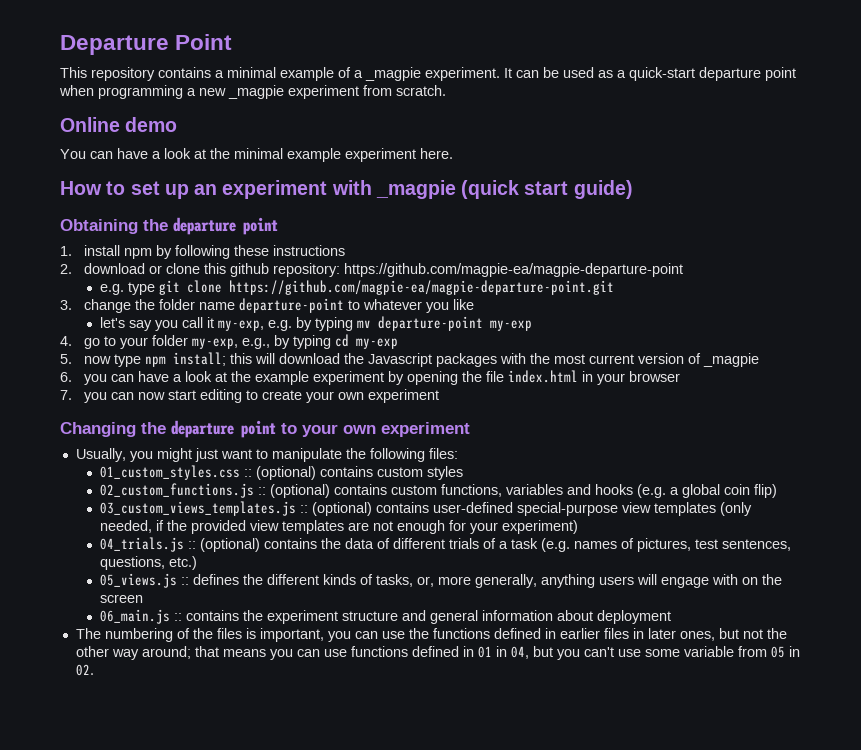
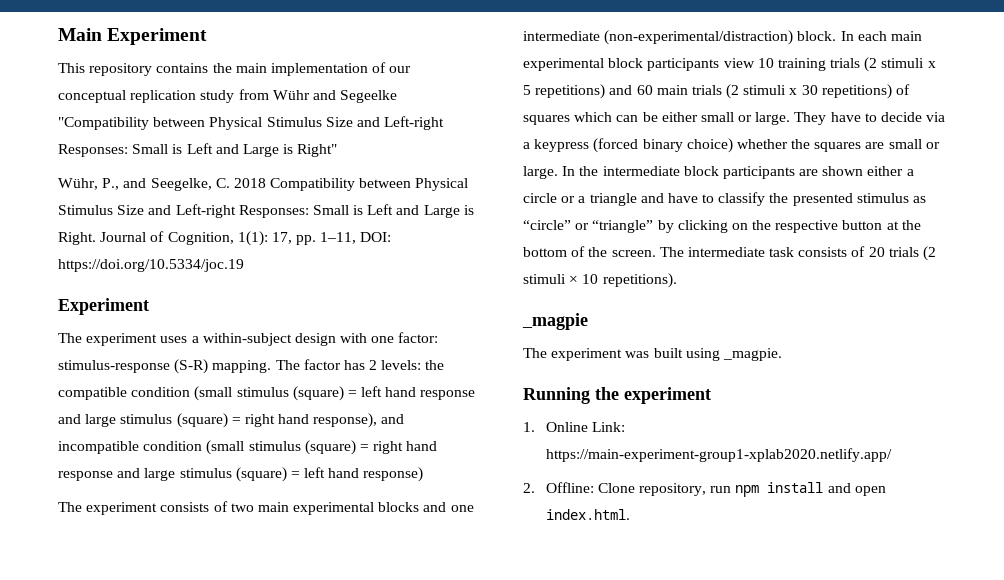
- Departure Point
+ Main Experiment
- This repository contains a minimal example of a _magpie experiment. It can be used as a quick-start departure point when programming a new _magpie experiment from scratch.
- Online demo
- You can have a look at the minimal example experiment here.
- How to set up an experiment with _magpie (quick start guide)
- Obtaining the departure point
- 1. install npm by following these instructions
- 2. download or clone this github repository: https://github.com/magpie-ea/magpie-departure-point
- e.g. type git clone https://github.com/magpie-ea/magpie-departure-point.git
- 3. change the folder name departure-point to whatever you like
- let's say you call it my-exp, e.g. by typing mv departure-point my-exp
- 4. go to your folder my-exp, e.g., by typing cd my-exp
- 5. now type npm install; this will download the Javascript packages with the most current version of _magpie
- 6. you can have a look at the example experiment by opening the file index.html in your browser
- 7. you can now start editing to create your own experiment
- Changing the departure point to your own experiment
- Usually, you might just want to manipulate the following files:
- 01_custom_styles.css :: (optional) contains custom styles
- 02_custom_functions.js :: (optional) contains custom functions, variables and hooks (e.g. a global coin flip)
- 03_custom_views_templates.js :: (optional) contains user-defined special-purpose view templates (only needed, if the provided view templates are not enough for your experiment)
- 04_trials.js :: (optional) contains the data of different trials of a task (e.g. names of pictures, test sentences, questions, etc.)
- 05_views.js :: defines the different kinds of tasks, or, more generally, anything users will engage with on the screen
- 06_main.js :: contains the experiment structure and general information about deployment
- The numbering of the files is important, you can use the functions defined in earlier files in later ones, but not the other way around; that means you can use functions defined in 01 in 04, but you can't use some variable from 05 in 02.
+ This repository contains the main implementation of our conceptual replication study from Wühr and Segeelke "Compatibility between Physical Stimulus Size and Left-right Responses: Small is Left and Large is Right"
+ Wühr, P., and Seegelke, C. 2018 Compatibility between Physical Stimulus Size and Left-right Responses: Small is Left and Large is Right. Journal of Cognition, 1(1): 17, pp. 1–11, DOI: https://doi.org/10.5334/joc.19
+ Experiment
+ The experiment uses a within-subject design with one factor: stimulus-response (S-R) mapping. The factor has 2 levels: the compatible condition (small stimulus (square) = left hand response and large stimulus (square) = right hand response), and incompatible condition (small stimulus (square) = right hand response and large stimulus (square) = left hand response)
+ The experiment consists of two main experimental blocks and one intermediate (non-experimental/distraction) block. In each main experimental block participants view 10 training trials (2 stimuli x 5 repetitions) and 60 main trials (2 stimuli x 30 repetitions) of squares which can be either small or large. They have to decide via a keypress (forced binary choice) whether the squares are small or large. In the intermediate block participants are shown either a circle or a triangle and have to classify the presented stimulus as “circle” or “triangle” by clicking on the respective button at the bottom of the screen. The intermediate task consists of 20 trials (2 stimuli × 10 repetitions).
+ _magpie
+ The experiment was built using _magpie.
+ Running the experiment
+ 1. Online Link: https://main-experiment-group1-xplab2020.netlify.app/
+ 2. Offline: Clone repository, run npm install and open index.html.

